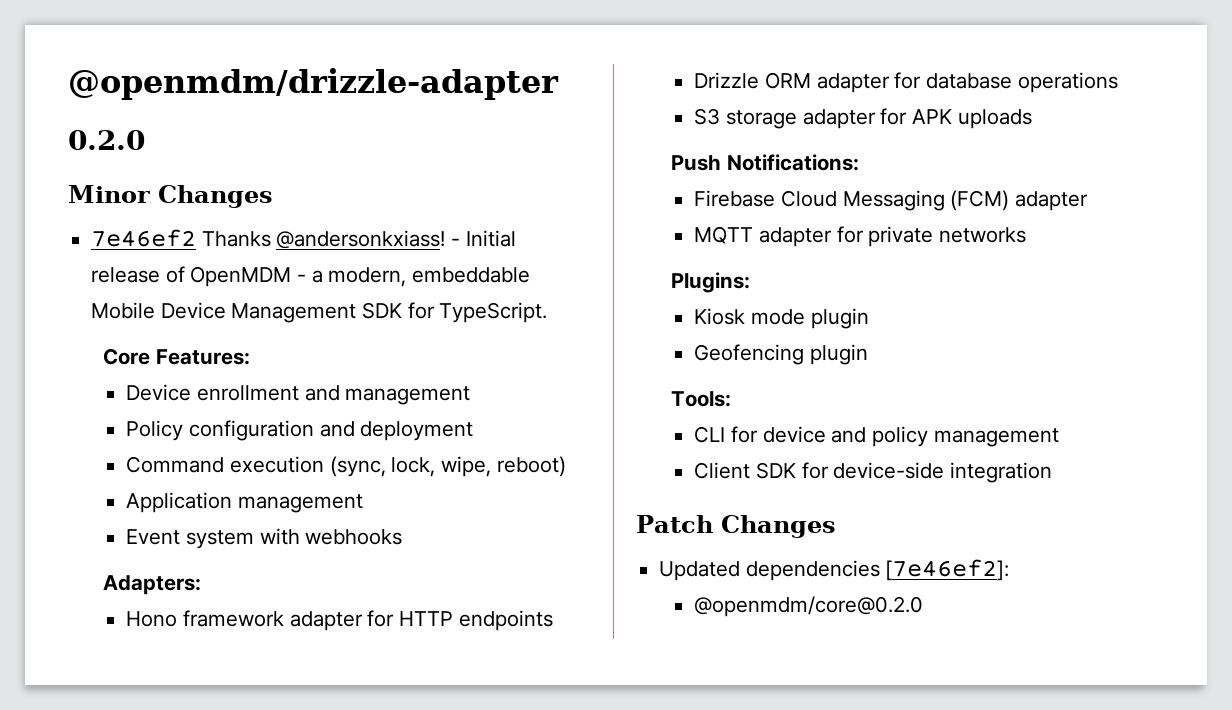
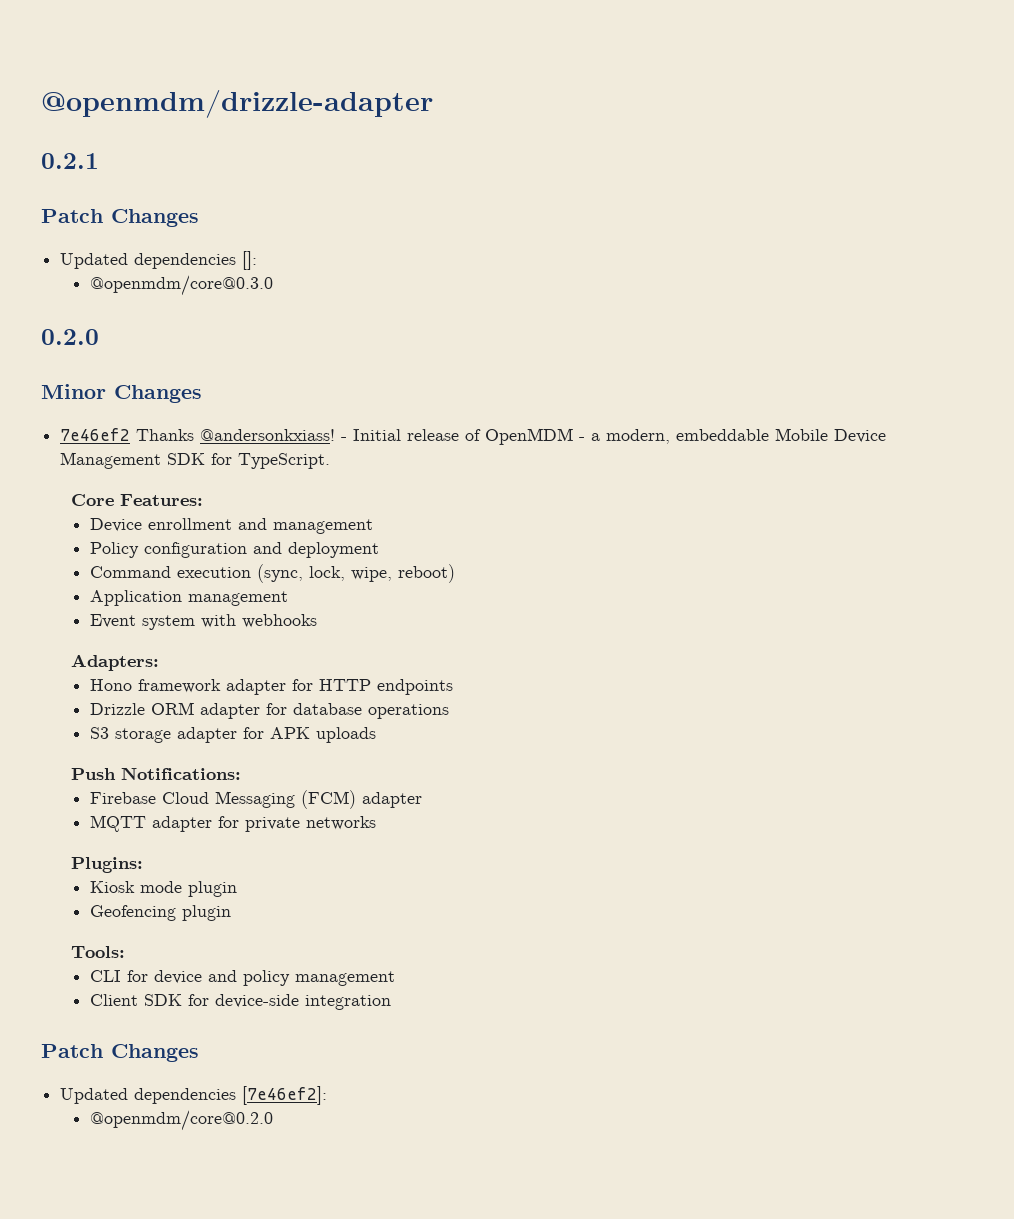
+ 0.2.1
+ Patch Changes
+ Updated dependencies []:
+ @openmdm/core@0.3.0

